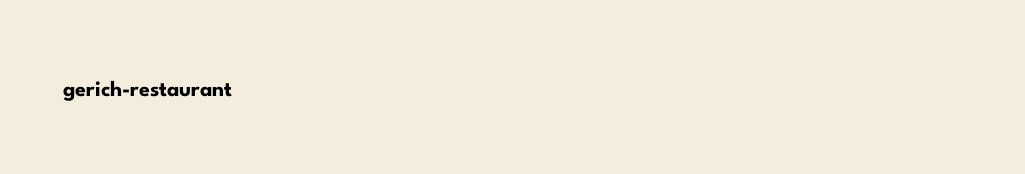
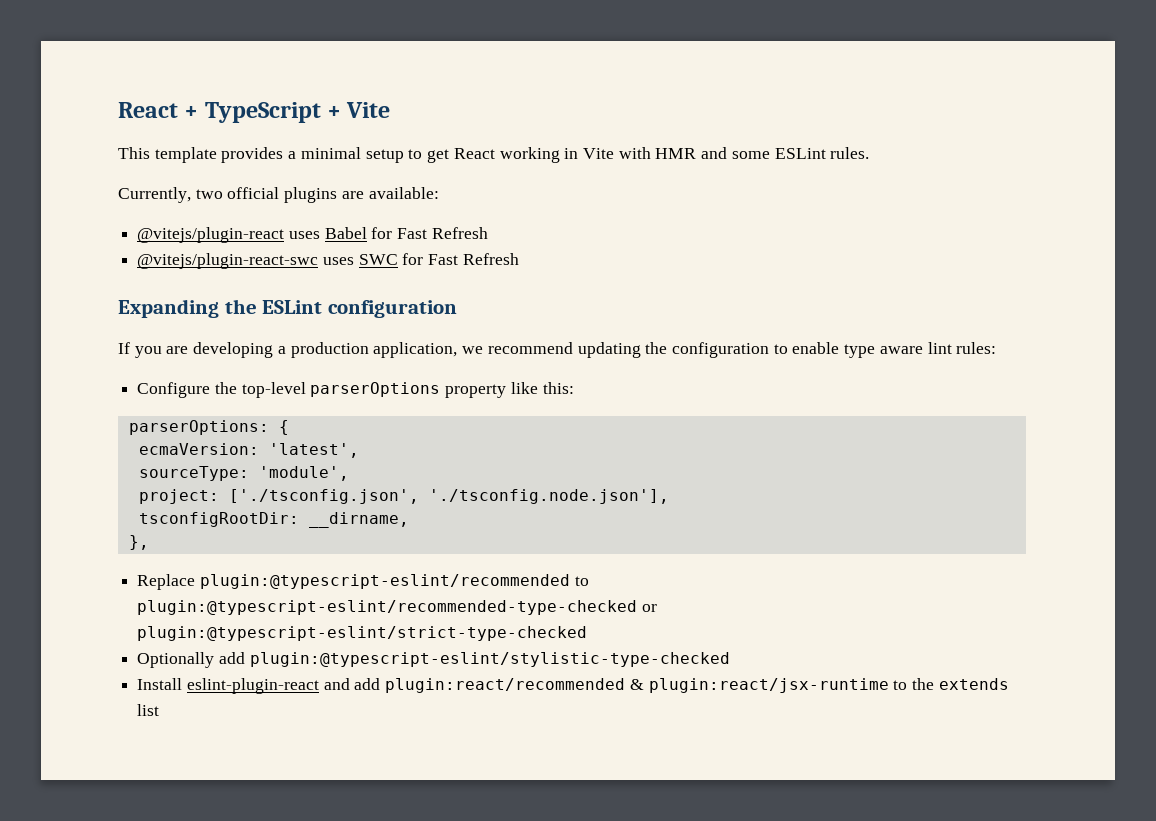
- gerich-restaurant
+ React + TypeScript + Vite
+ This template provides a minimal setup to get React working in Vite with HMR and some ESLint rules.
+ Currently, two official plugins are available:
+ @vitejs/plugin-react uses Babel for Fast Refresh
+ @vitejs/plugin-react-swc uses SWC for Fast Refresh
+ Expanding the ESLint configuration
+ If you are developing a production application, we recommend updating the configuration to enable type aware lint rules:
+ Configure the top-level parserOptions property like this:
+ parserOptions: {
+ ecmaVersion: 'latest',
+ sourceType: 'module',
+ project: ['./tsconfig.json', './tsconfig.node.json'],
+ tsconfigRootDir: __dirname,
+ },
+ Replace plugin:@typescript-eslint/recommended to plugin:@typescript-eslint/recommended-type-checked or plugin:@typescript-eslint/strict-type-checked
+ Optionally add plugin:@typescript-eslint/stylistic-type-checked
+ Install eslint-plugin-react and add plugin:react/recommended & plugin:react/jsx-runtime to the extends list

